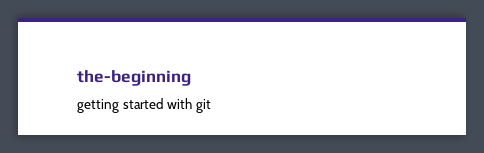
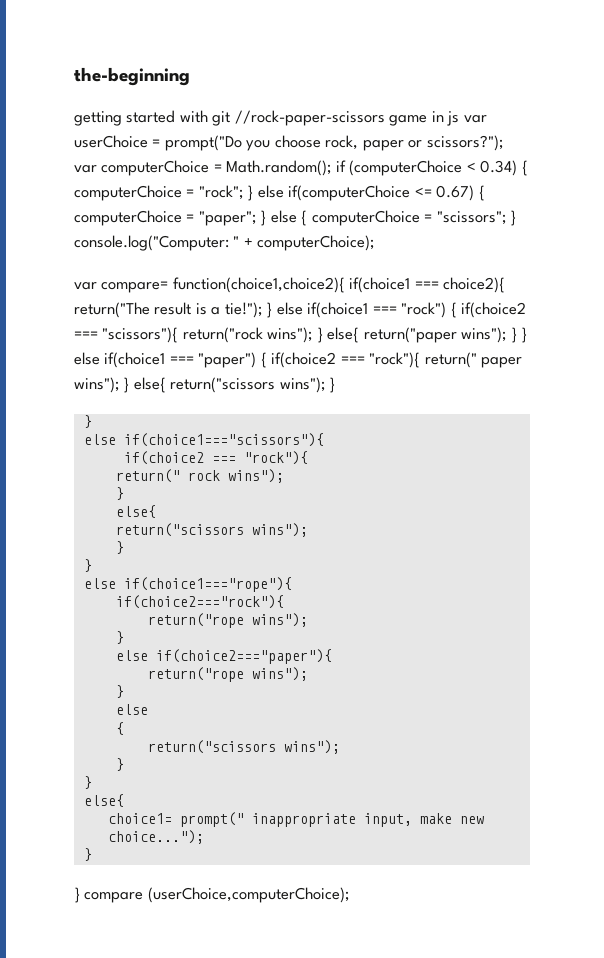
- getting started with git
+ getting started with git //rock-paper-scissors game in js var userChoice = prompt("Do you choose rock, paper or scissors?"); var computerChoice = Math.random(); if (computerChoice < 0.34) { computerChoice = "rock"; } else if(computerChoice <= 0.67) { computerChoice = "paper"; } else { computerChoice = "scissors"; } console.log("Computer: " + computerChoice);
+ var compare= function(choice1,choice2){ if(choice1 === choice2){ return("The result is a tie!"); } else if(choice1 === "rock") { if(choice2 === "scissors"){ return("rock wins"); } else{ return("paper wins"); } } else if(choice1 === "paper") { if(choice2 === "rock"){ return(" paper wins"); } else{ return("scissors wins"); }
+ }
+ else if(choice1==="scissors"){
+ if(choice2 === "rock"){
+ return(" rock wins");
+ }
+ else{
+ return("scissors wins");
+ }
+ }
+ else if(choice1==="rope"){
+ if(choice2==="rock"){
+ return("rope wins");
+ }
+ else if(choice2==="paper"){
+ return("rope wins");
+ }
+ else
+ {
+ return("scissors wins");
+ }
+ }
+ else{
+ choice1= prompt(" inappropriate input, make new choice...");
+ }
+ } compare (userChoice,computerChoice);

